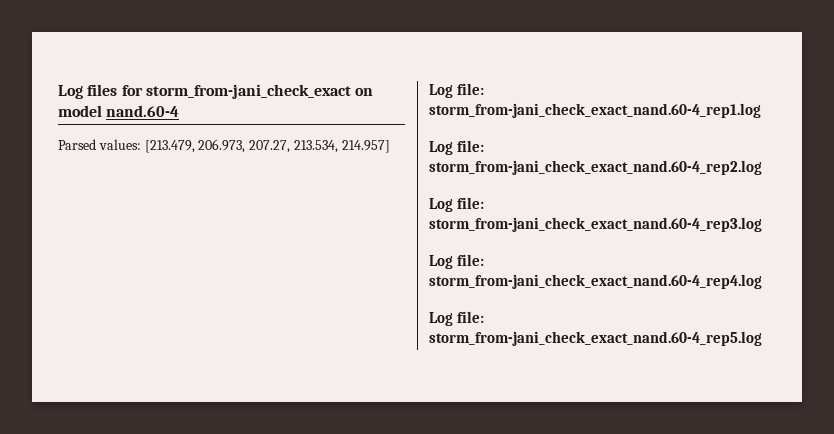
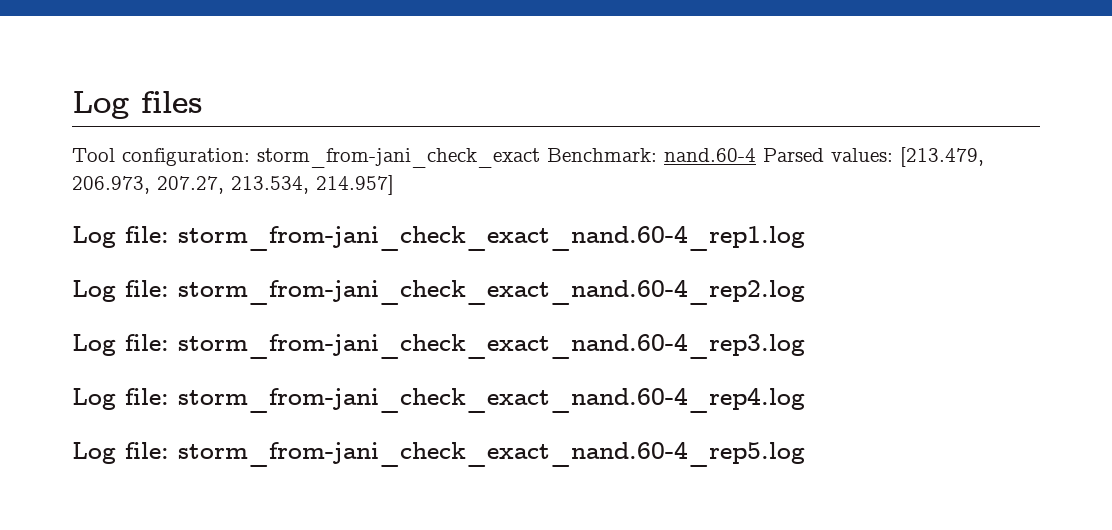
- Log files for storm_from-jani_check_exact on model nand.60-4
- Parsed values: [213.479, 206.973, 207.27, 213.534, 214.957]
+ Log files
+ Tool configuration: storm_from-jani_check_exact Benchmark: nand.60-4 Parsed values: [213.479, 206.973, 207.27, 213.534, 214.957]

